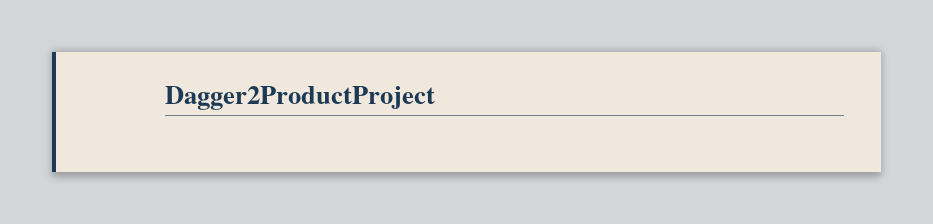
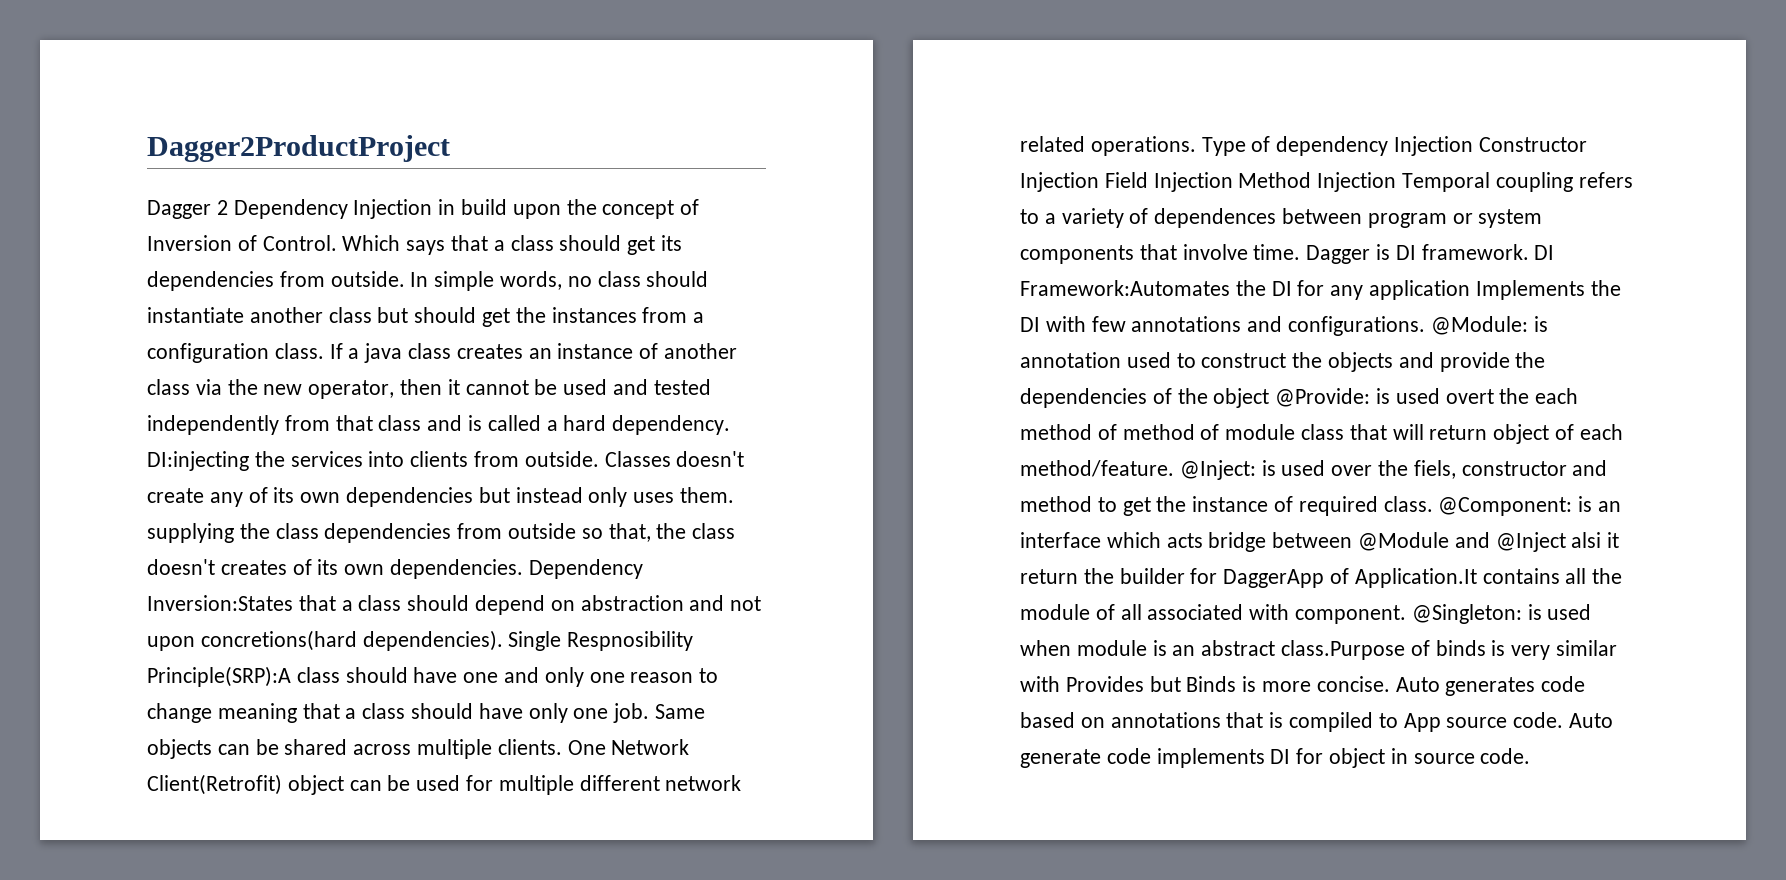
+ Dagger 2 Dependency Injection in build upon the concept of Inversion of Control. Which says that a class should get its dependencies from outside. In simple words, no class should instantiate another class but should get the instances from a configuration class. If a java class creates an instance of another class via the new operator, then it cannot be used and tested independently from that class and is called a hard dependency. DI:injecting the services into clients from outside. Classes doesn't create any of its own dependencies but instead only uses them. supplying the class dependencies from outside so that, the class doesn't creates of its own dependencies. Dependency Inversion:States that a class should depend on abstraction and not upon concretions(hard dependencies). Single Respnosibility Principle(SRP):A class should have one and only one reason to change meaning that a class should have only one job. Same objects can be shared across multiple clients. One Network Client(Retrofit) object can be used for multiple different network related operations. Type of dependency Injection Constructor Injection Field Injection Method Injection Temporal coupling refers to a variety of dependences between program or system components that involve time. Dagger is DI framework. DI Framework:Automates the DI for any application Implements the DI with few annotations and configurations. @Module: is annotation used to construct the objects and provide the dependencies of the object @Provide: is used overt the each method of method of module class that will return object of each method/feature. @Inject: is used over the fiels, constructor and method to get the instance of required class. @Component: is an interface which acts bridge between @Module and @Inject alsi it return the builder for DaggerApp of Application.It contains all the module of all associated with component. @Singleton: is used when module is an abstract class.Purpose of binds is very similar with Provides but Binds is more concise. Auto generates code based on annotations that is compiled to App source code. Auto generate code implements DI for object in source code.

